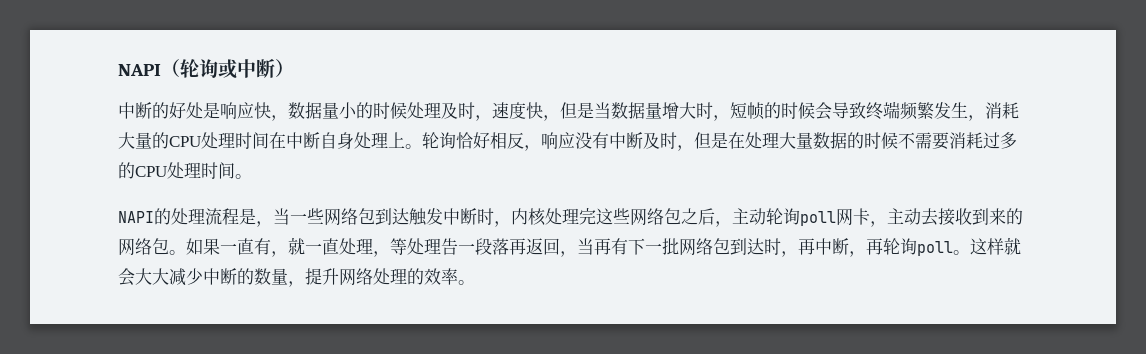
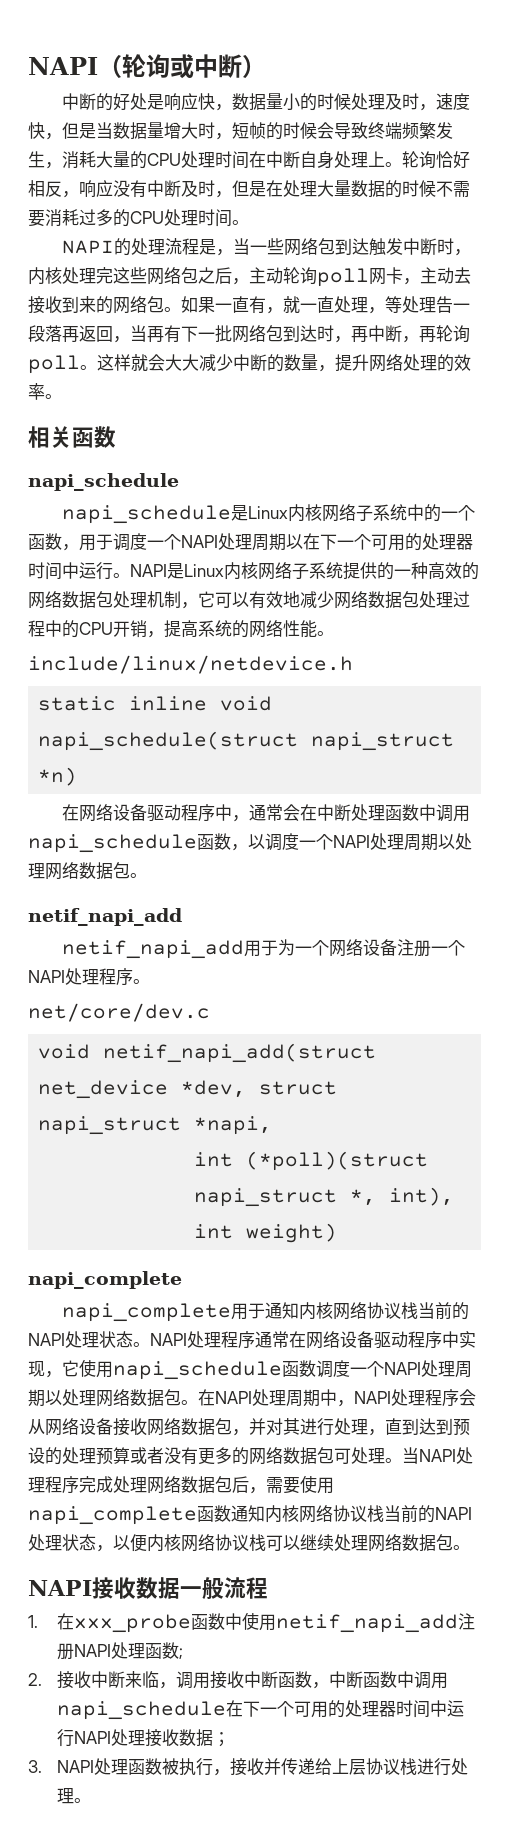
+ 相关函数
+ napi_schedule
+ napi_schedule是Linux内核网络子系统中的一个函数，用于调度一个NAPI处理周期以在下一个可用的处理器时间中运行。NAPI是Linux内核网络子系统提供的一种高效的网络数据包处理机制，它可以有效地减少网络数据包处理过程中的CPU开销，提高系统的网络性能。
+ include/linux/netdevice.h
+ static inline void napi_schedule(struct napi_struct *n)
+ 在网络设备驱动程序中，通常会在中断处理函数中调用napi_schedule函数，以调度一个NAPI处理周期以处理网络数据包。
+ netif_napi_add
+ netif_napi_add用于为一个网络设备注册一个NAPI处理程序。
+ net/core/dev.c
+ void netif_napi_add(struct net_device *dev, struct napi_struct *napi,
+ int (*poll)(struct napi_struct *, int), int weight)
+ napi_complete
+ napi_complete用于通知内核网络协议栈当前的NAPI处理状态。NAPI处理程序通常在网络设备驱动程序中实现，它使用napi_schedule函数调度一个NAPI处理周期以处理网络数据包。在NAPI处理周期中，NAPI处理程序会从网络设备接收网络数据包，并对其进行处理，直到达到预设的处理预算或者没有更多的网络数据包可处理。当NAPI处理程序完成处理网络数据包后，需要使用napi_complete函数通知内核网络协议栈当前的NAPI处理状态，以便内核网络协议栈可以继续处理网络数据包。
+ NAPI接收数据一般流程
+ 1.在xxx_probe函数中使用netif_napi_add注册NAPI处理函数;
+ 2.接收中断来临，调用接收中断函数，中断函数中调用napi_schedule在下一个可用的处理器时间中运行NAPI处理接收数据；
+ 3. NAPI处理函数被执行，接收并传递给上层协议栈进行处理。

